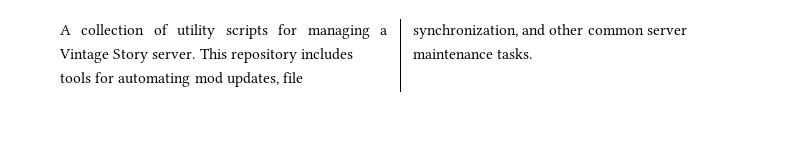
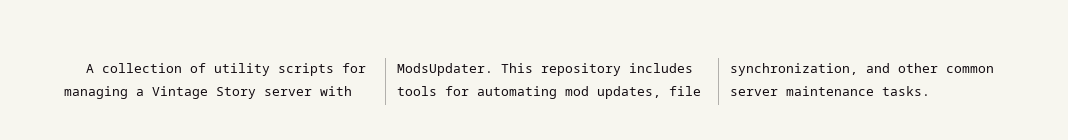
- A collection of utility scripts for managing a Vintage Story server.
+ A collection of utility scripts for managing a Vintage Story server with ModsUpdater.

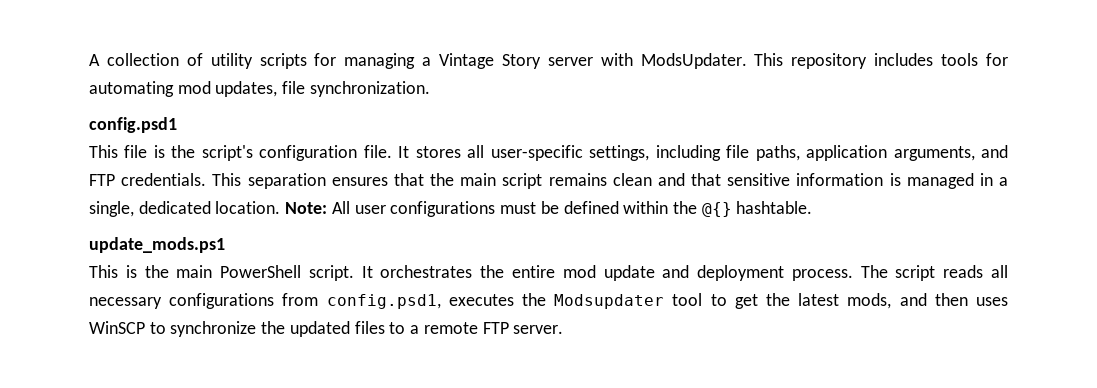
- This repository includes tools for automating mod updates, file synchronization, and other common server maintenance tasks.
+ This repository includes tools for automating mod updates, file synchronization.
+ config.psd1
+ This file is the script's configuration file. It stores all user-specific settings, including file paths, application arguments, and FTP credentials. This separation ensures that the main script remains clean and that sensitive information is managed in a single, dedicated location. Note: All user configurations must be defined within the @{} hashtable.
+ update_mods.ps1
+ This is the main PowerShell script. It orchestrates the entire mod update and deployment process. The script reads all necessary configurations from config.psd1, executes the Modsupdater tool to get the latest mods, and then uses WinSCP to synchronize the updated files to a remote FTP server.

